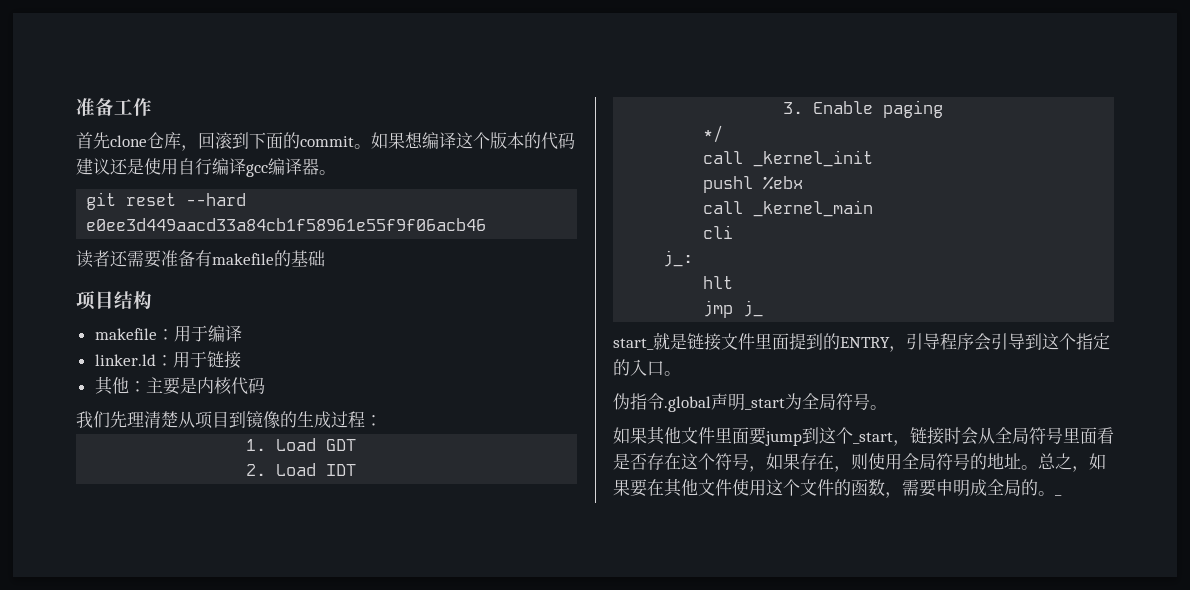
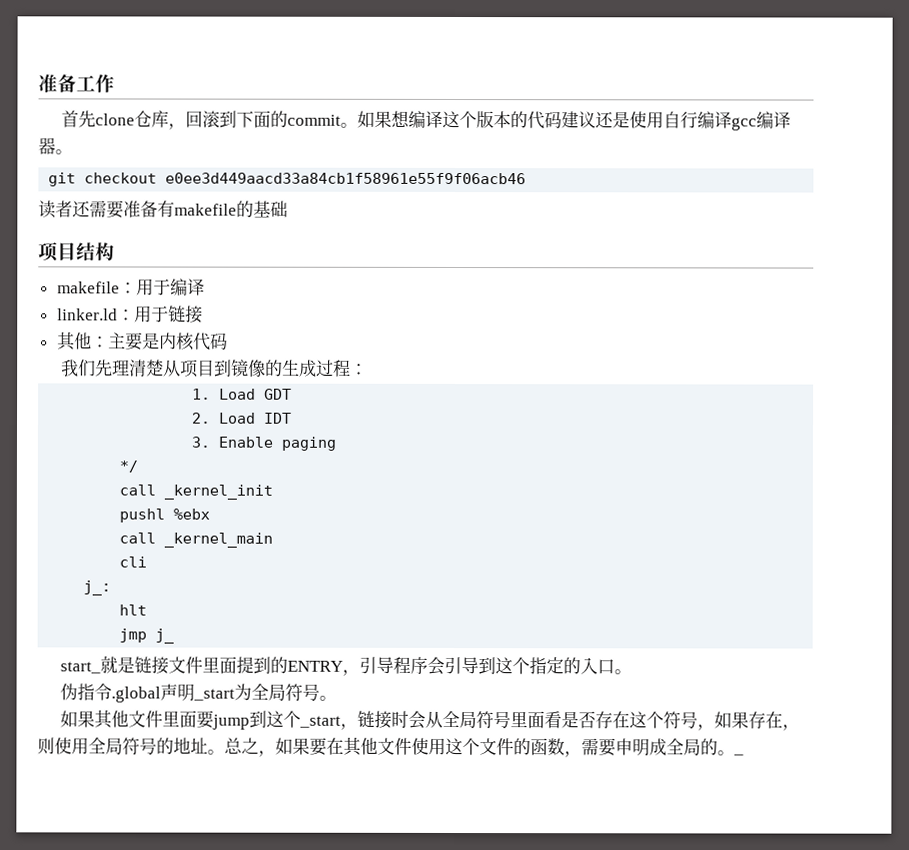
- git reset --hard e0ee3d449aacd33a84cb1f58961e55f9f06acb46
+ git checkout e0ee3d449aacd33a84cb1f58961e55f9f06acb46

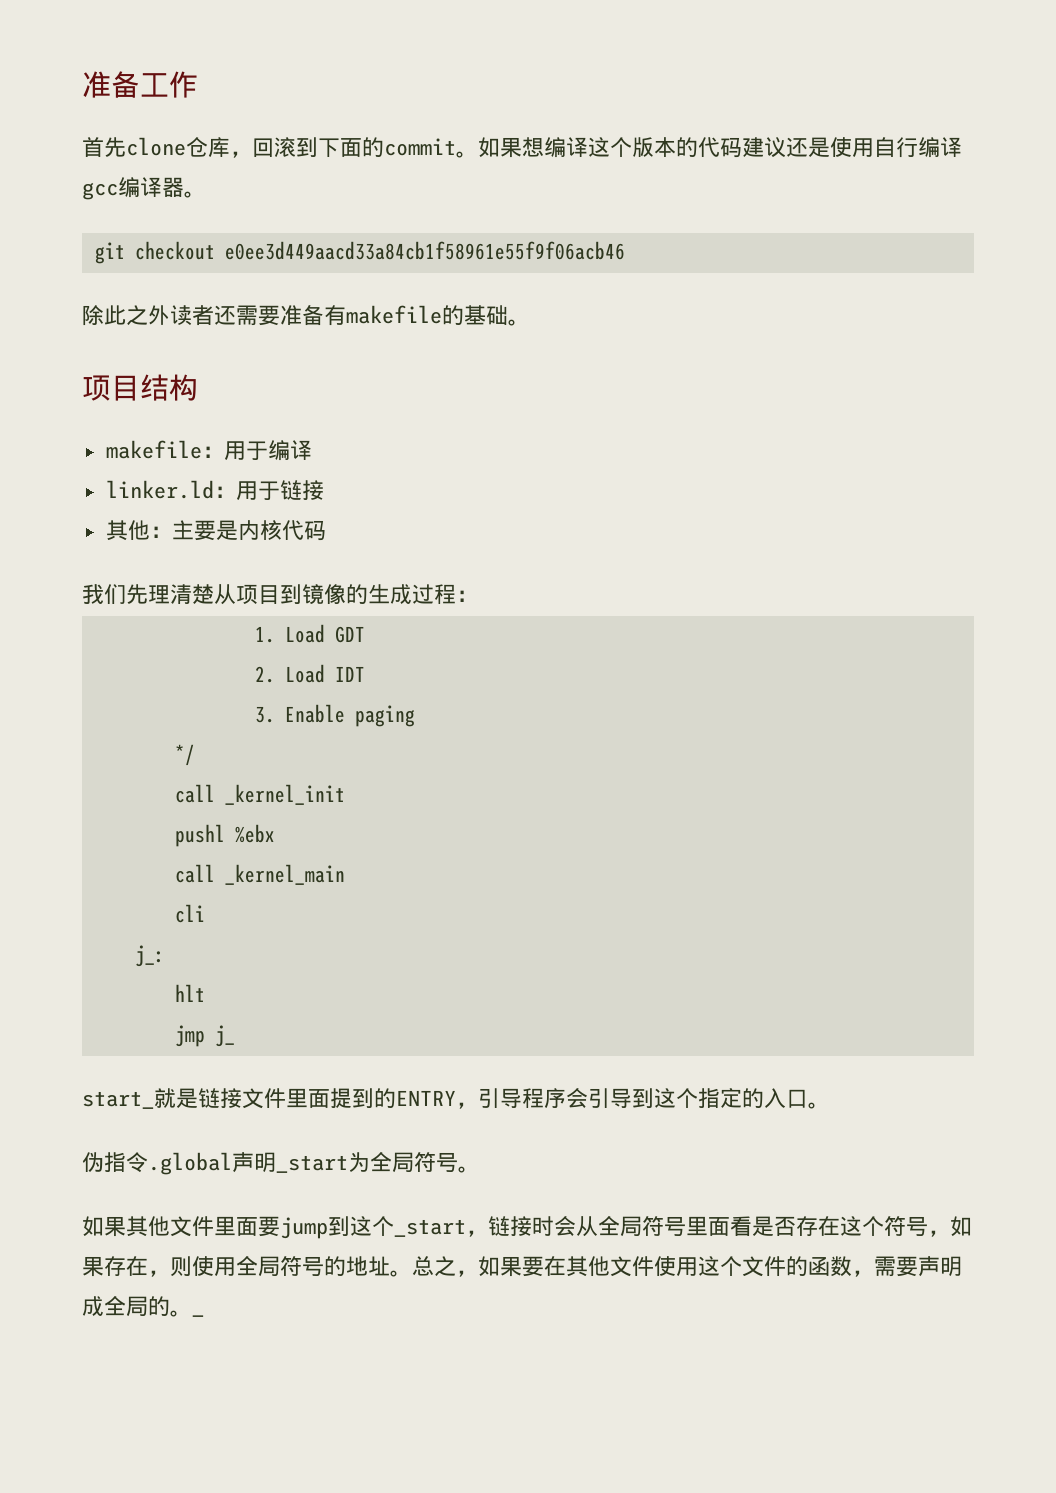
- 读者还需要准备有makefile的基础
+ 除此之外读者还需要准备有makefile的基础。
- 总之，如果要在其他文件使用这个文件的函数，需要申明成全局的。
+ 总之，如果要在其他文件使用这个文件的函数，需要声明成全局的。

